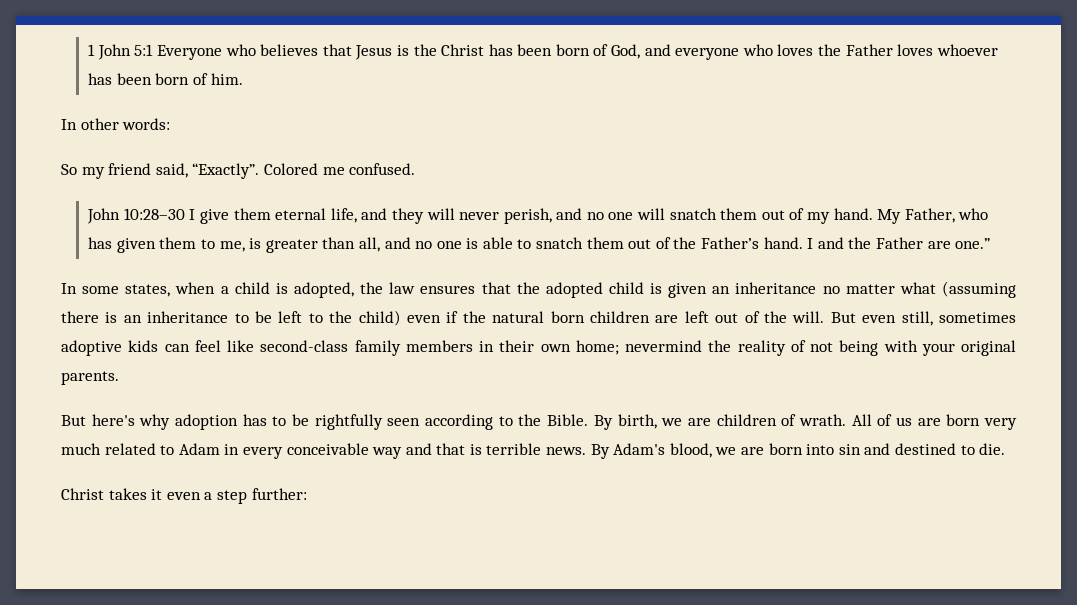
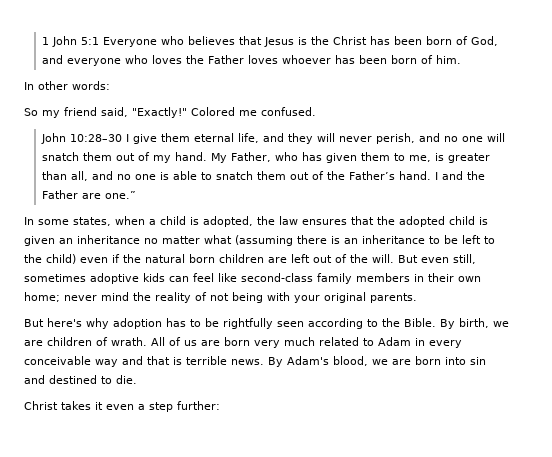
- So my friend said, “Exactly”.
+ So my friend said, "Exactly!"
- But even still, sometimes adoptive kids can feel like second-class family members in their own home; nevermind the reality of not being with your original parents.
+ But even still, sometimes adoptive kids can feel like second-class family members in their own home; never mind the reality of not being with your original parents.

